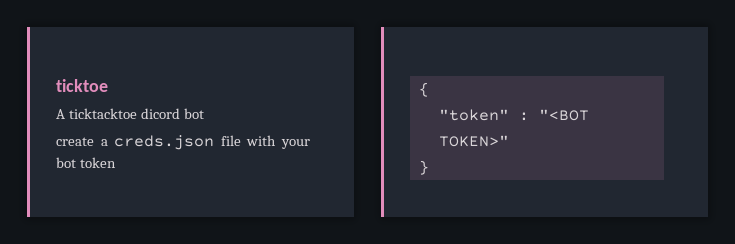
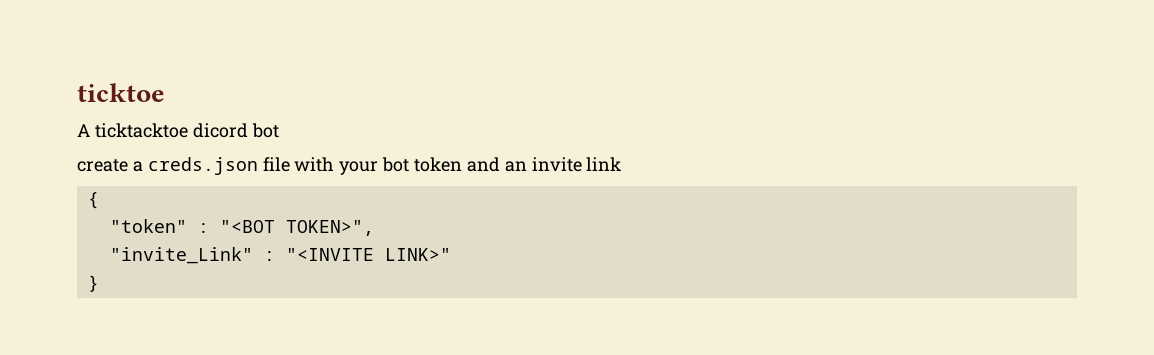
- create a creds.json file with your bot token
+ create a creds.json file with your bot token and an invite link
- "token" : "<BOT TOKEN>"
+ "token" : "<BOT TOKEN>",
+ "invite_Link" : "<INVITE LINK>"

